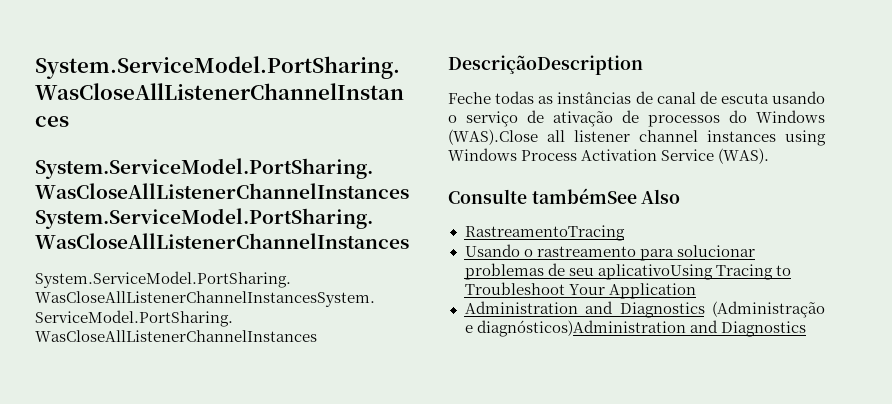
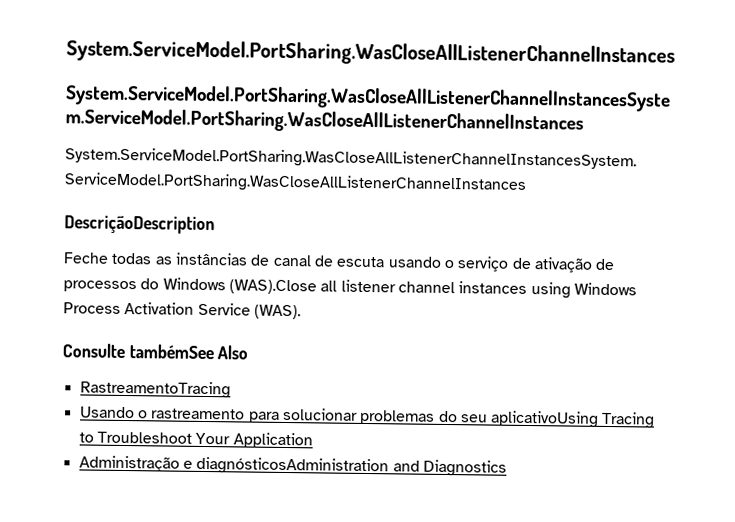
- Usando o rastreamento para solucionar problemas de seu aplicativoUsing Tracing to Troubleshoot Your Application
+ Usando o rastreamento para solucionar problemas do seu aplicativoUsing Tracing to Troubleshoot Your Application
- Administration and Diagnostics (Administração e diagnósticos)Administration and Diagnostics
+ Administração e diagnósticosAdministration and Diagnostics

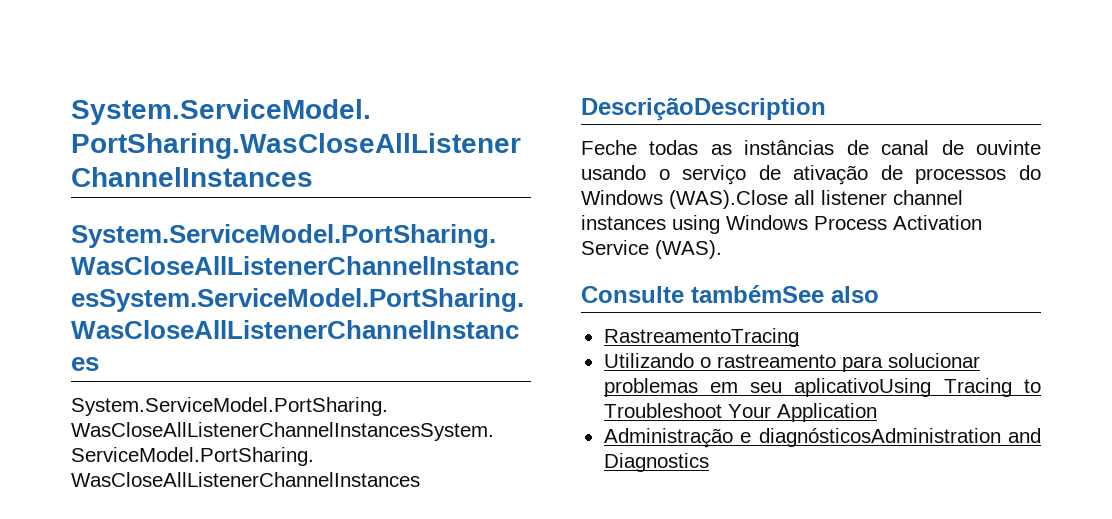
- Feche todas as instâncias de canal de escuta usando o serviço de ativação de processos do Windows (WAS).Close all listener channel instances using Windows Process Activation Service (WAS).
+ Feche todas as instâncias de canal de ouvinte usando o serviço de ativação de processos do Windows (WAS).Close all listener channel instances using Windows Process Activation Service (WAS).
- Consulte tambémSee Also
+ Consulte tambémSee also
- Usando o rastreamento para solucionar problemas do seu aplicativoUsing Tracing to Troubleshoot Your Application
+ Utilizando o rastreamento para solucionar problemas em seu aplicativoUsing Tracing to Troubleshoot Your Application

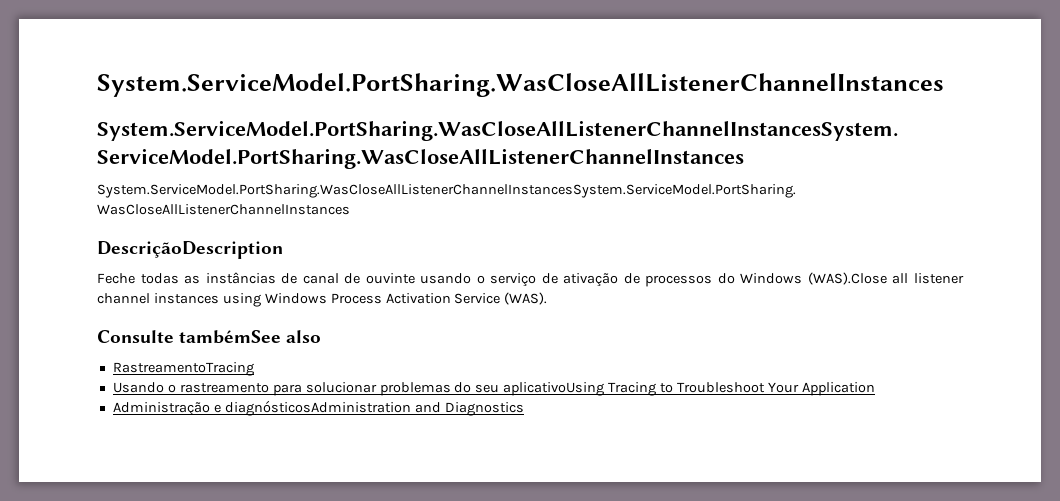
- Utilizando o rastreamento para solucionar problemas em seu aplicativoUsing Tracing to Troubleshoot Your Application
+ Usando o rastreamento para solucionar problemas do seu aplicativoUsing Tracing to Troubleshoot Your Application

